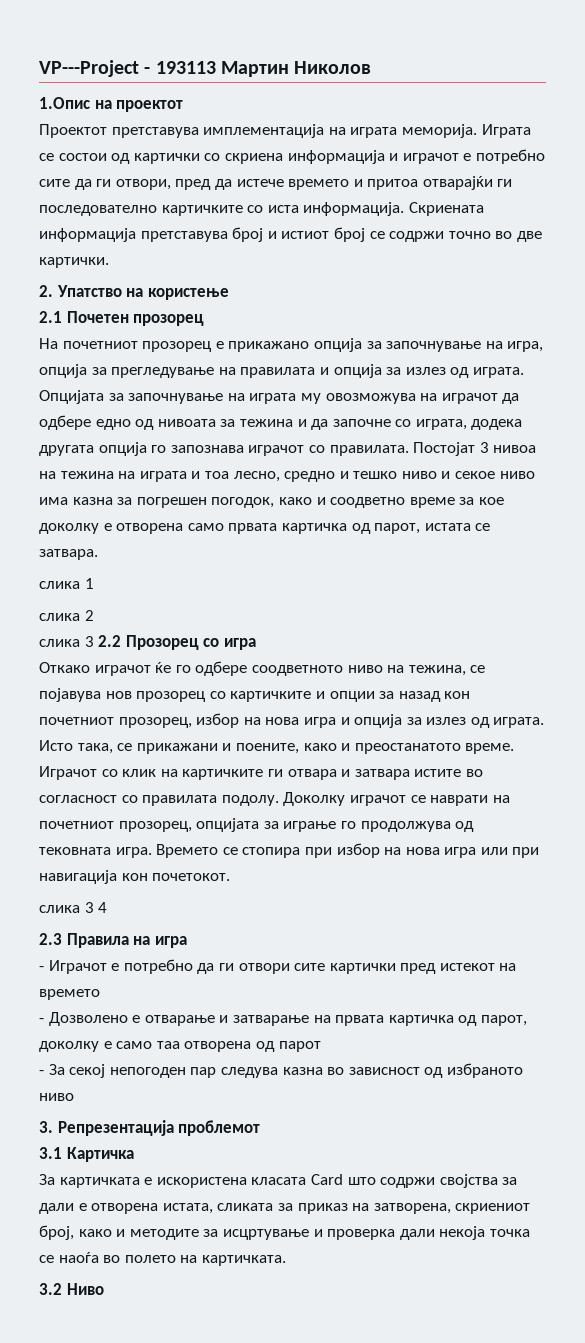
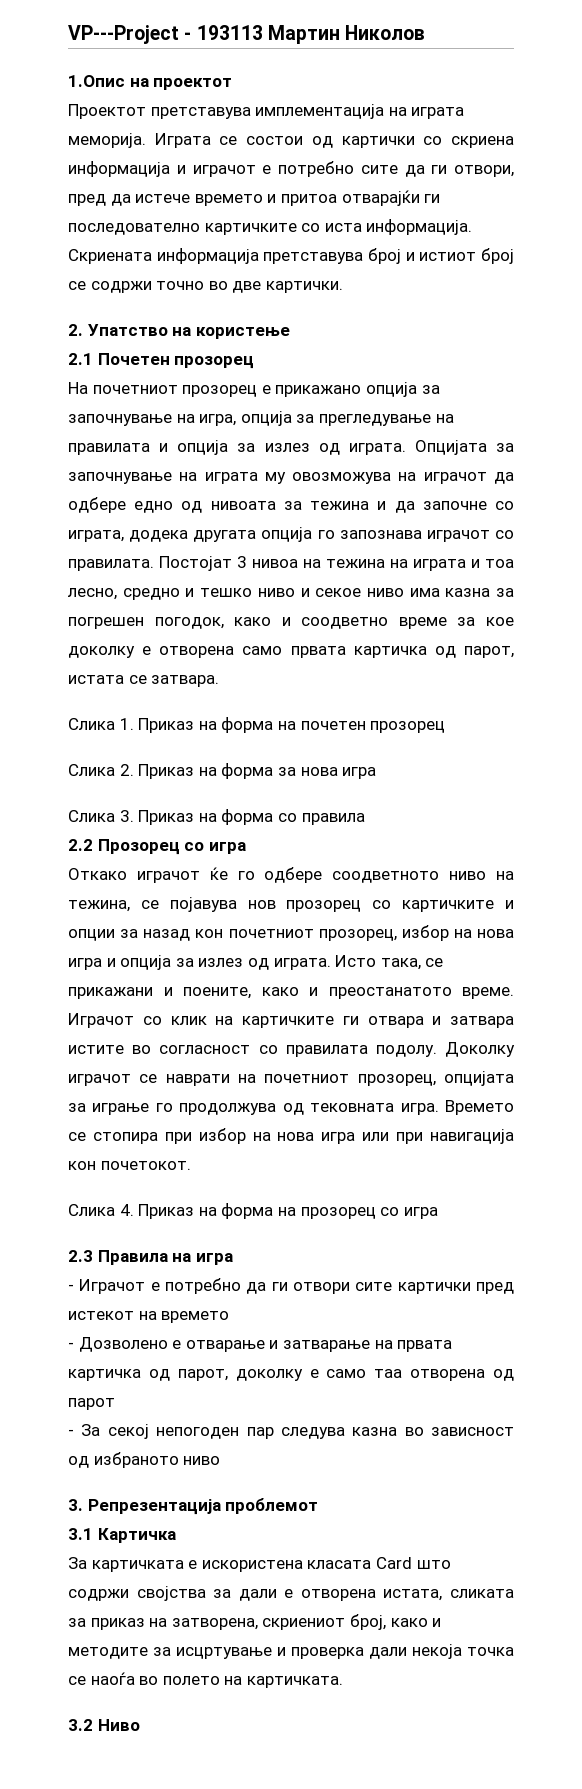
- слика 1
- слика 2
- слика 3 2.2 Прозорец со игра
+ Слика 1. Приказ на форма на почетен прозорец
+ Слика 2. Приказ на форма за нова игра
+ Слика 3. Приказ на форма со правила
+ 2.2 Прозорец со игра
- слика 3 4
+ Слика 4. Приказ на форма на прозорец со игра

